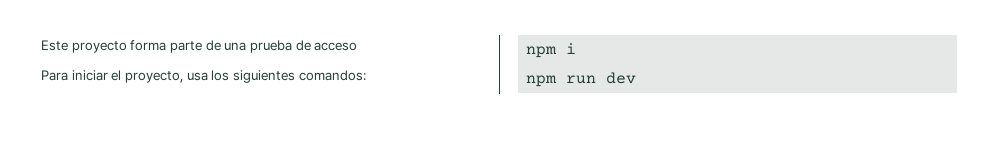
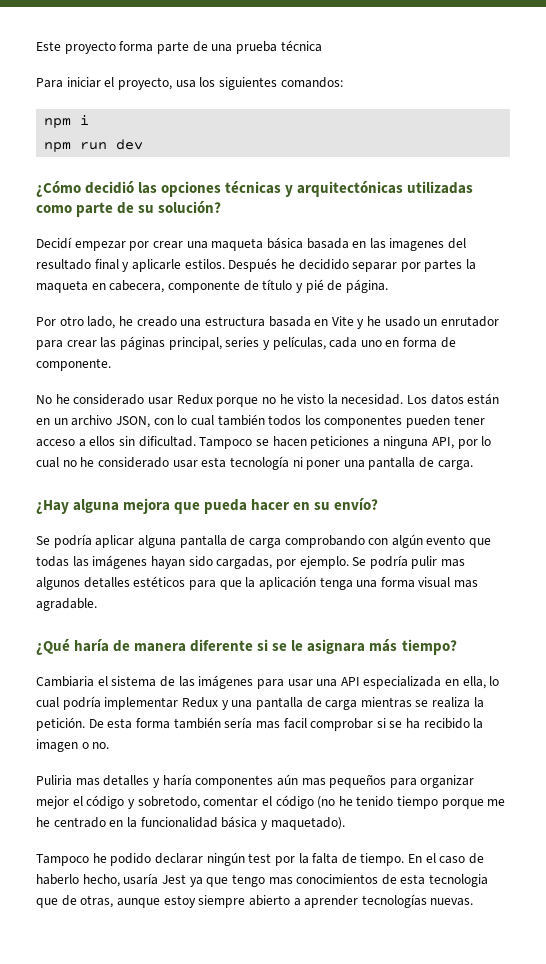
- Este proyecto forma parte de una prueba de acceso
+ Este proyecto forma parte de una prueba técnica
+ ¿Cómo decidió las opciones técnicas y arquitectónicas utilizadas como parte de su solución?
+ Decidí empezar por crear una maqueta básica basada en las imagenes del resultado final y aplicarle estilos. Después he decidido separar por partes la maqueta en cabecera, componente de título y pié de página.
+ Por otro lado, he creado una estructura basada en Vite y he usado un enrutador para crear las páginas principal, series y películas, cada uno en forma de componente.
+ No he considerado usar Redux porque no he visto la necesidad. Los datos están en un archivo JSON, con lo cual también todos los componentes pueden tener acceso a ellos sin dificultad. Tampoco se hacen peticiones a ninguna API, por lo cual no he considerado usar esta tecnología ni poner una pantalla de carga.
+ ¿Hay alguna mejora que pueda hacer en su envío?
+ Se podría aplicar alguna pantalla de carga comprobando con algún evento que todas las imágenes hayan sido cargadas, por ejemplo. Se podría pulir mas algunos detalles estéticos para que la aplicación tenga una forma visual mas agradable.
+ ¿Qué haría de manera diferente si se le asignara más tiempo?
+ Cambiaria el sistema de las imágenes para usar una API especializada en ella, lo cual podría implementar Redux y una pantalla de carga mientras se realiza la petición. De esta forma también sería mas facil comprobar si se ha recibido la imagen o no.
+ Puliria mas detalles y haría componentes aún mas pequeños para organizar mejor el código y sobretodo, comentar el código (no he tenido tiempo porque me he centrado en la funcionalidad básica y maquetado).
+ Tampoco he podido declarar ningún test por la falta de tiempo. En el caso de haberlo hecho, usaría Jest ya que tengo mas conocimientos de esta tecnologia que de otras, aunque estoy siempre abierto a aprender tecnologías nuevas.

